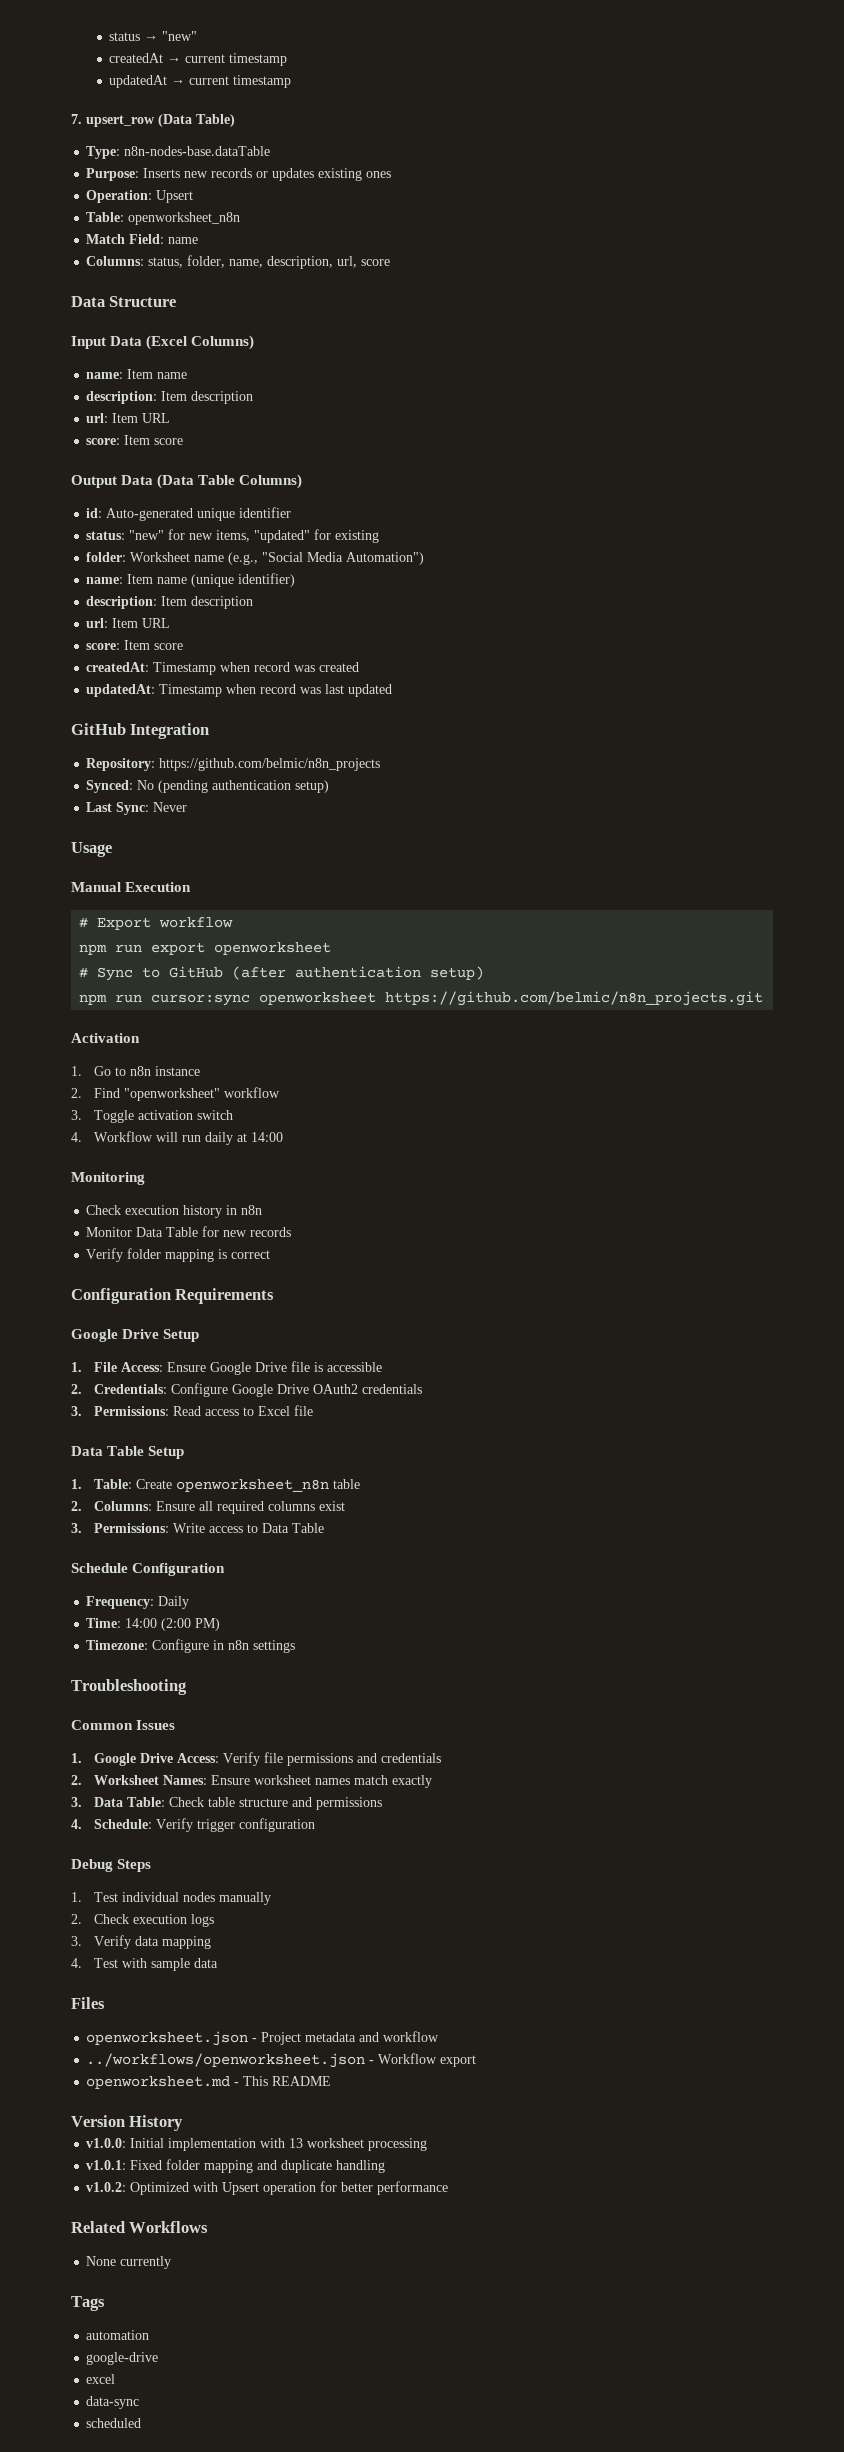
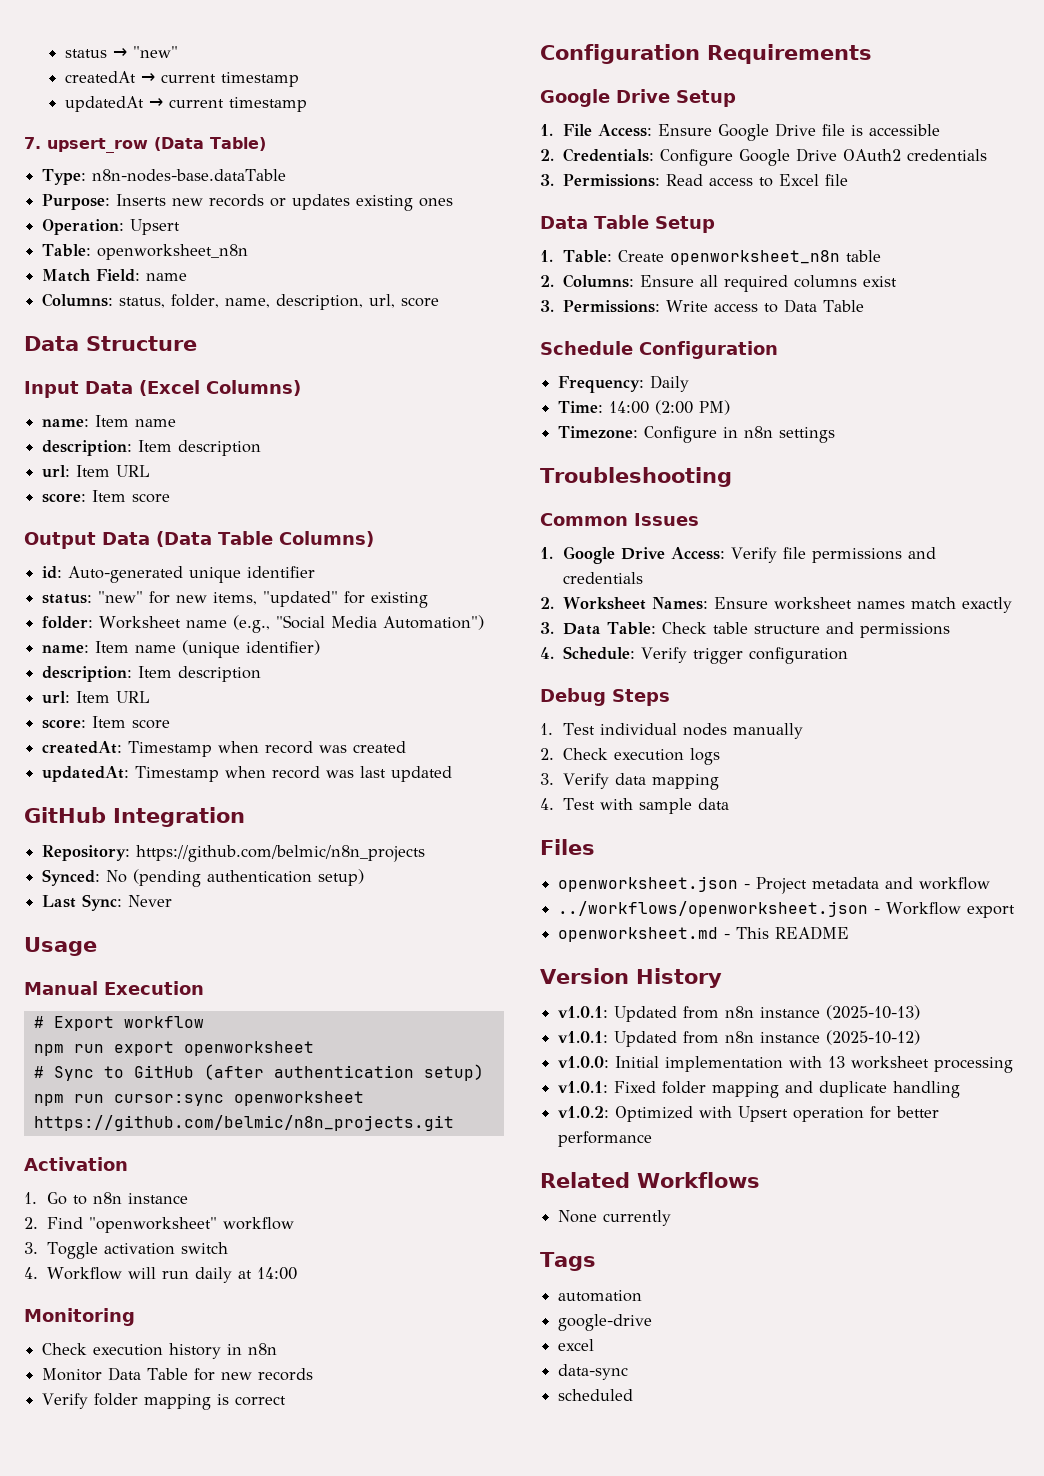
+ v1.0.1: Updated from n8n instance (2025-10-13)
+ v1.0.1: Updated from n8n instance (2025-10-12)

